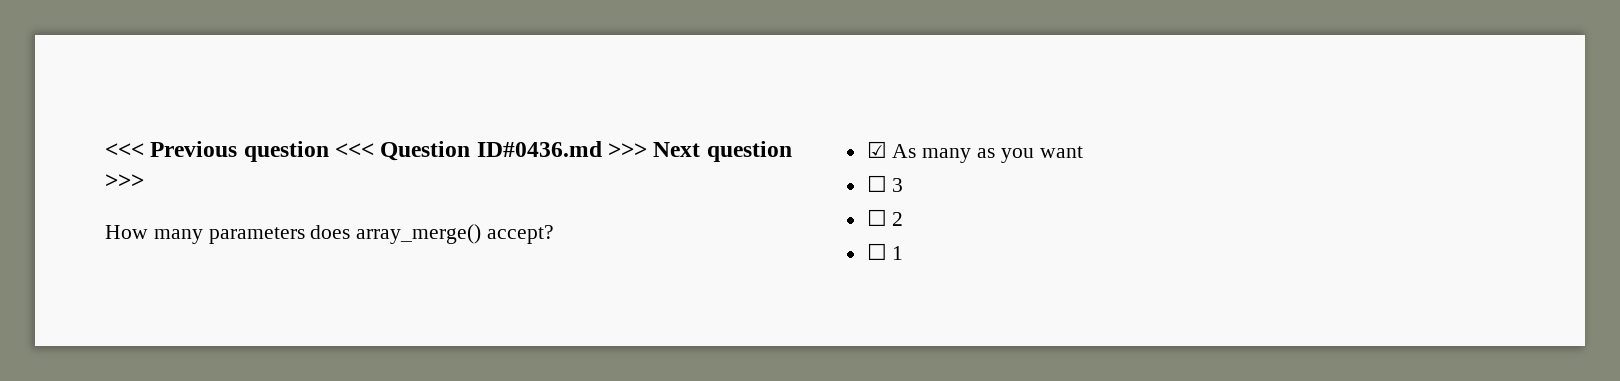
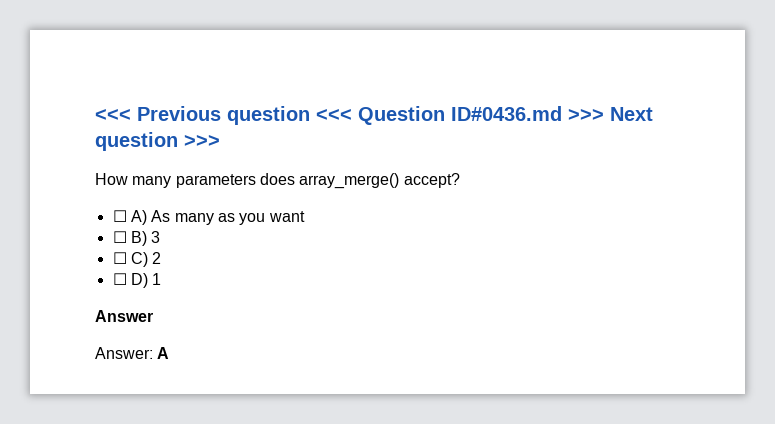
- ☑ As many as you want
+ ☐ A) As many as you want
- ☐ 3
+ ☐ B) 3
- ☐ 2
+ ☐ C) 2
- ☐ 1
+ ☐ D) 1
+ Answer
+ Answer: A

